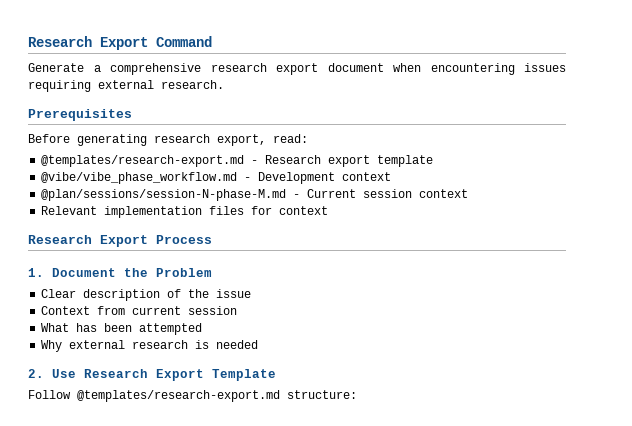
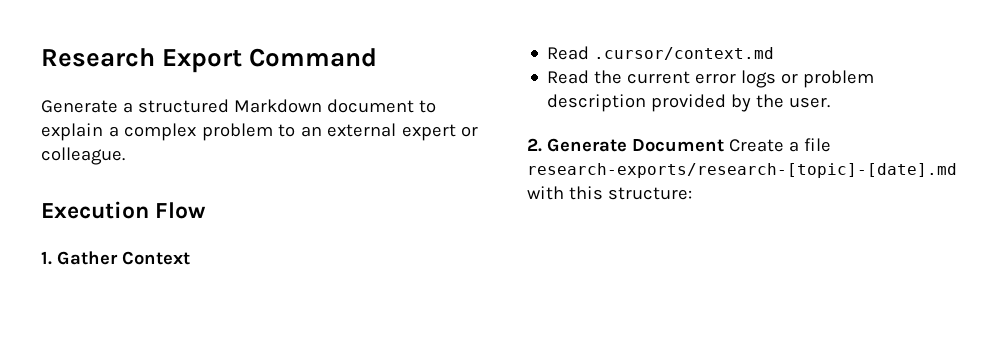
- Generate a comprehensive research export document when encountering issues requiring external research.
- Prerequisites
- Before generating research export, read:
- @templates/research-export.md - Research export template
- @vibe/vibe_phase_workflow.md - Development context
- @plan/sessions/session-N-phase-M.md - Current session context
- Relevant implementation files for context
- Research Export Process
- 1. Document the Problem
- Clear description of the issue
- Context from current session
- What has been attempted
- Why external research is needed
- 2. Use Research Export Template
- Follow @templates/research-export.md structure:
+ Generate a structured Markdown document to explain a complex problem to an external expert or colleague.
+ Execution Flow
+ 1. Gather Context
+ Read .cursor/context.md
+ Read the current error logs or problem description provided by the user.
+ 2. Generate Document Create a file research-exports/research-[topic]-[date].md with this structure:

